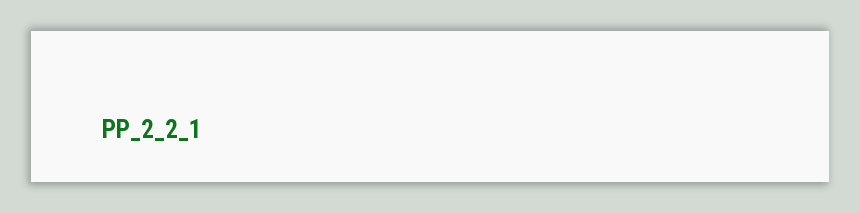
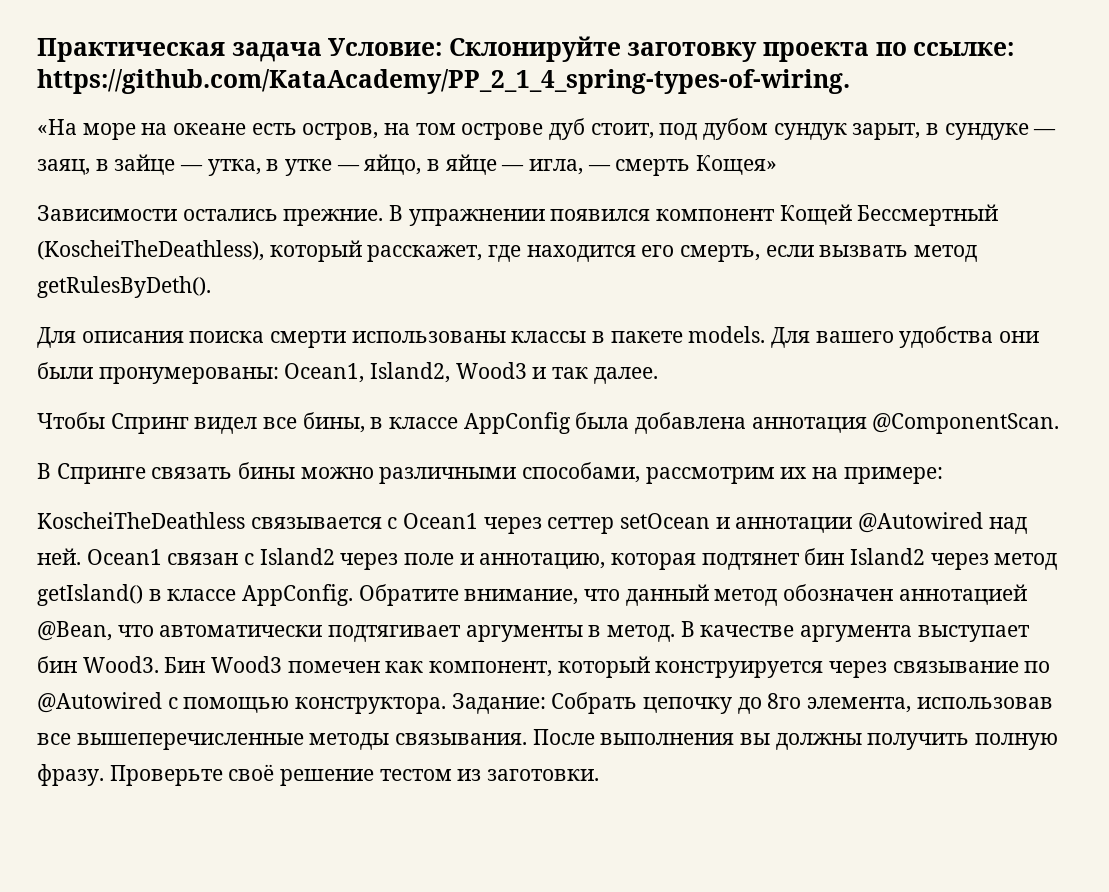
- PP_2_2_1
+ Практическая задача Условие: Склонируйте заготовку проекта по ссылке: https://github.com/KataAcademy/PP_2_1_4_spring-types-of-wiring.
+ «На море на океане есть остров, на том острове дуб стоит, под дубом сундук зарыт, в сундуке — заяц, в зайце — утка, в утке — яйцо, в яйце — игла, — смерть Кощея»
+ Зависимости остались прежние. В упражнении появился компонент Кощей Бессмертный (KoscheiTheDeathless), который расскажет, где находится его смерть, если вызвать метод getRulesByDeth().
+ Для описания поиска смерти использованы классы в пакете models. Для вашего удобства они были пронумерованы: Ocean1, Island2, Wood3 и так далее.
+ Чтобы Спринг видел все бины, в классе AppConfig была добавлена аннотация @ComponentScan.
+ В Спринге связать бины можно различными способами, рассмотрим их на примере:
+ KoscheiTheDeathless связывается с Ocean1 через сеттер setOcean и аннотации @Autowired над ней. Ocean1 связан с Island2 через поле и аннотацию, которая подтянет бин Island2 через метод getIsland() в классе AppConfig. Обратите внимание, что данный метод обозначен аннотацией @Bean, что автоматически подтягивает аргументы в метод. В качестве аргумента выступает бин Wood3. Бин Wood3 помечен как компонент, который конструируется через связывание по @Autowired с помощью конструктора. Задание: Собрать цепочку до 8го элемента, использовав все вышеперечисленные методы связывания. После выполнения вы должны получить полную фразу. Проверьте своё решение тестом из заготовки.

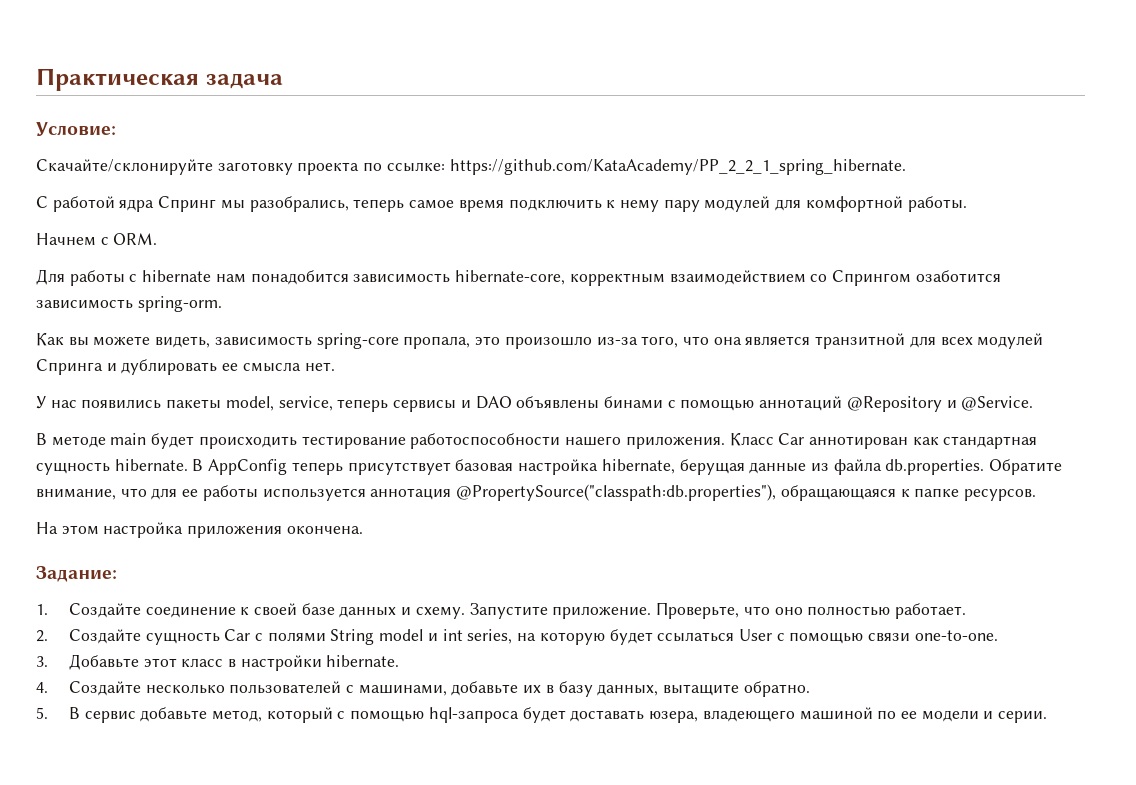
- Практическая задача Условие: Склонируйте заготовку проекта по ссылке: https://github.com/KataAcademy/PP_2_1_4_spring-types-of-wiring.
- «На море на океане есть остров, на том острове дуб стоит, под дубом сундук зарыт, в сундуке — заяц, в зайце — утка, в утке — яйцо, в яйце — игла, — смерть Кощея»
- Зависимости остались прежние. В упражнении появился компонент Кощей Бессмертный (KoscheiTheDeathless), который расскажет, где находится его смерть, если вызвать метод getRulesByDeth().
- Для описания поиска смерти использованы классы в пакете models. Для вашего удобства они были пронумерованы: Ocean1, Island2, Wood3 и так далее.
- Чтобы Спринг видел все бины, в классе AppConfig была добавлена аннотация @ComponentScan.
- В Спринге связать бины можно различными способами, рассмотрим их на примере:
- KoscheiTheDeathless связывается с Ocean1 через сеттер setOcean и аннотации @Autowired над ней. Ocean1 связан с Island2 через поле и аннотацию, которая подтянет бин Island2 через метод getIsland() в классе AppConfig. Обратите внимание, что данный метод обозначен аннотацией @Bean, что автоматически подтягивает аргументы в метод. В качестве аргумента выступает бин Wood3. Бин Wood3 помечен как компонент, который конструируется через связывание по @Autowired с помощью конструктора. Задание: Собрать цепочку до 8го элемента, использовав все вышеперечисленные методы связывания. После выполнения вы должны получить полную фразу. Проверьте своё решение тестом из заготовки.
+ Практическая задача
+ Условие:
+ Скачайте/склонируйте заготовку проекта по ссылке: https://github.com/KataAcademy/PP_2_2_1_spring_hibernate.
+ С работой ядра Спринг мы разобрались, теперь самое время подключить к нему пару модулей для комфортной работы.
+ Начнем с ORM.
+ Для работы с hibernate нам понадобится зависимость hibernate-core, корректным взаимодействием со Спрингом озаботится зависимость spring-orm.
+ Как вы можете видеть, зависимость spring-core пропала, это произошло из-за того, что она является транзитной для всех модулей Спринга и дублировать ее смысла нет.
+ У нас появились пакеты model, service, теперь сервисы и DAO объявлены бинами с помощью аннотаций @Repository и @Service.
+ В методе main будет происходить тестирование работоспособности нашего приложения. Класс Car аннотирован как стандартная сущность hibernate. В AppConfig теперь присутствует базовая настройка hibernate, берущая данные из файла db.properties. Обратите внимание, что для ее работы используется аннотация @PropertySource("classpath:db.properties"), обращающаяся к папке ресурсов.
+ На этом настройка приложения окончена.
+ Задание:
+ 1. Создайте соединение к своей базе данных и схему. Запустите приложение. Проверьте, что оно полностью работает.
+ 2. Создайте сущность Car с полями String model и int series, на которую будет ссылаться User с помощью связи one-to-one.
+ 3. Добавьте этот класс в настройки hibernate.
+ 4. Создайте несколько пользователей с машинами, добавьте их в базу данных, вытащите обратно.
+ 5. В сервис добавьте метод, который с помощью hql-запроса будет доставать юзера, владеющего машиной по ее модели и серии.

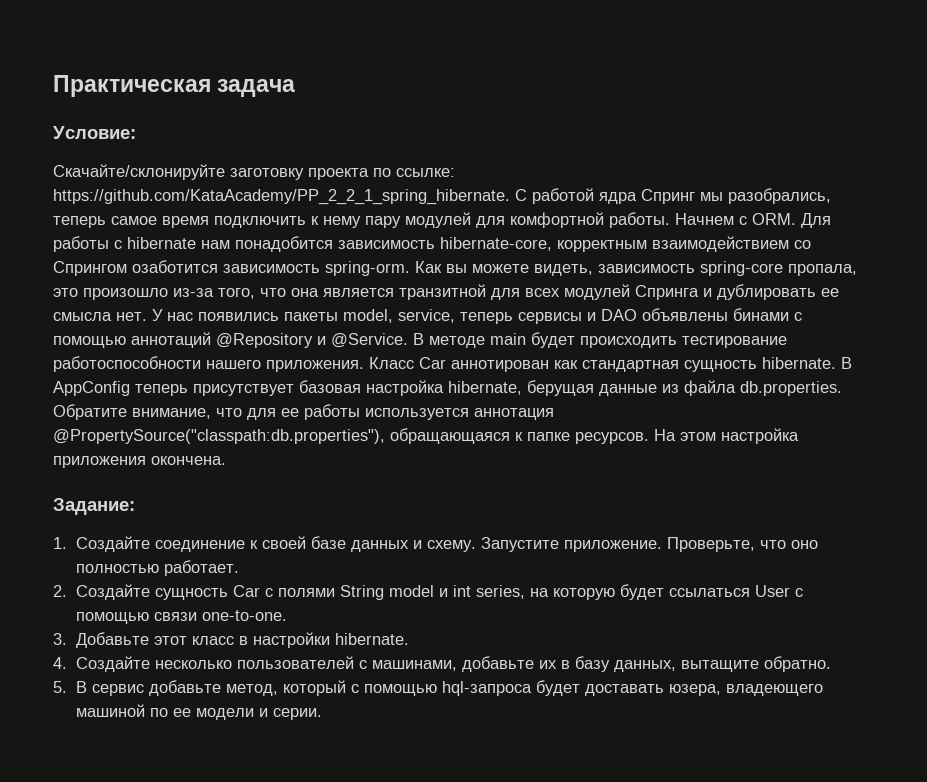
- https://github.com/KataAcademy/PP_2_2_1_spring_hibernate.
- С работой ядра Спринг мы разобрались, теперь самое время подключить к нему пару модулей для комфортной работы.
- Начнем с ORM.
- Для работы с hibernate нам понадобится зависимость hibernate-core, корректным взаимодействием со Спрингом озаботится зависимость spring-orm.
- Как вы можете видеть, зависимость spring-core пропала, это произошло из-за того, что она является транзитной для всех модулей Спринга и дублировать ее смысла нет.
- У нас появились пакеты model, service, теперь сервисы и DAO объявлены бинами с помощью аннотаций @Repository и @Service.
- В методе main будет происходить тестирование работоспособности нашего приложения.
+ https://github.com/KataAcademy/PP_2_2_1_spring_hibernate. С работой ядра Спринг мы разобрались, теперь самое время подключить к нему пару модулей для комфортной работы. Начнем с ORM. Для работы с hibernate нам понадобится зависимость hibernate-core, корректным взаимодействием со Спрингом озаботится зависимость spring-orm. Как вы можете видеть, зависимость spring-core пропала, это произошло из-за того, что она является транзитной для всех модулей Спринга и дублировать ее смысла нет. У нас появились пакеты model, service, теперь сервисы и DAO объявлены бинами с помощью аннотаций @Repository и @Service. В методе main будет происходить тестирование работоспособности нашего приложения.
- В AppConfig теперь присутствует базовая настройка hibernate, берущая данные из файла db.properties. Обратите внимание, что для ее работы используется аннотация @PropertySource("classpath:db.properties"), обращающаяся к папке ресурсов.
- На этом настройка приложения окончена.
+ В AppConfig теперь присутствует базовая настройка hibernate, берущая данные из файла db.properties. Обратите внимание, что для ее работы используется аннотация @PropertySource("classpath:db.properties"), обращающаяся к папке ресурсов. На этом настройка приложения окончена.

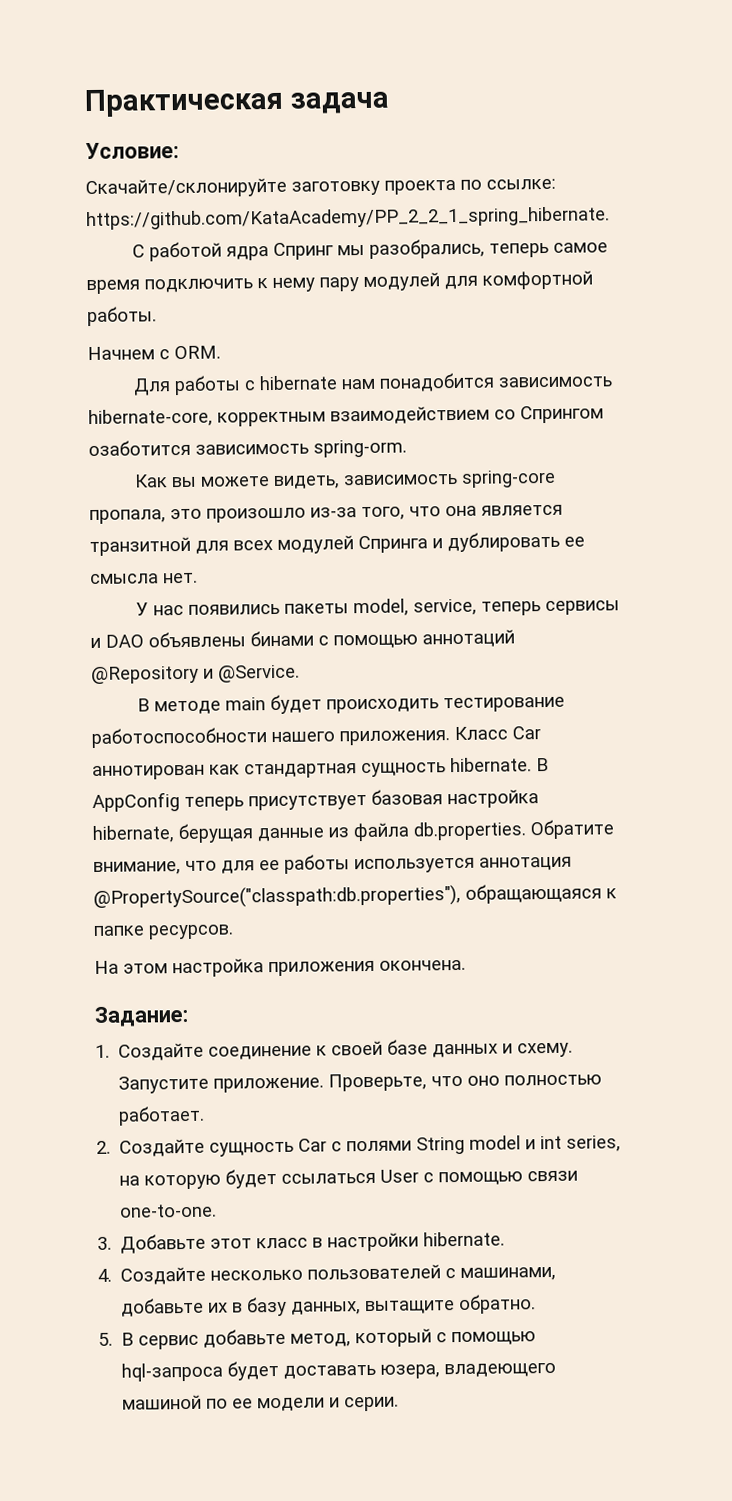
- https://github.com/KataAcademy/PP_2_2_1_spring_hibernate. С работой ядра Спринг мы разобрались, теперь самое время подключить к нему пару модулей для комфортной работы. Начнем с ORM. Для работы с hibernate нам понадобится зависимость hibernate-core, корректным взаимодействием со Спрингом озаботится зависимость spring-orm. Как вы можете видеть, зависимость spring-core пропала, это произошло из-за того, что она является транзитной для всех модулей Спринга и дублировать ее смысла нет. У нас появились пакеты model, service, теперь сервисы и DAO объявлены бинами с помощью аннотаций @Repository и @Service. В методе main будет происходить тестирование работоспособности нашего приложения.
+ https://github.com/KataAcademy/PP_2_2_1_spring_hibernate.
+ С работой ядра Спринг мы разобрались, теперь самое время подключить к нему пару модулей для комфортной работы.
+ Начнем с ORM.
+ Для работы с hibernate нам понадобится зависимость hibernate-core, корректным взаимодействием со Спрингом озаботится зависимость spring-orm.
+ Как вы можете видеть, зависимость spring-core пропала, это произошло из-за того, что она является транзитной для всех модулей Спринга и дублировать ее смысла нет.
+ У нас появились пакеты model, service, теперь сервисы и DAO объявлены бинами с помощью аннотаций @Repository и @Service.
+ В методе main будет происходить тестирование работоспособности нашего приложения.
- В AppConfig теперь присутствует базовая настройка hibernate, берущая данные из файла db.properties. Обратите внимание, что для ее работы используется аннотация @PropertySource("classpath:db.properties"), обращающаяся к папке ресурсов. На этом настройка приложения окончена.
+ В AppConfig теперь присутствует базовая настройка hibernate, берущая данные из файла db.properties. Обратите внимание, что для ее работы используется аннотация @PropertySource("classpath:db.properties"), обращающаяся к папке ресурсов.
+ На этом настройка приложения окончена.

